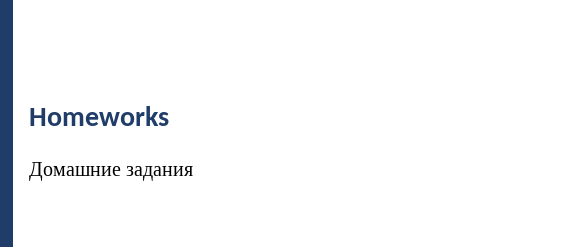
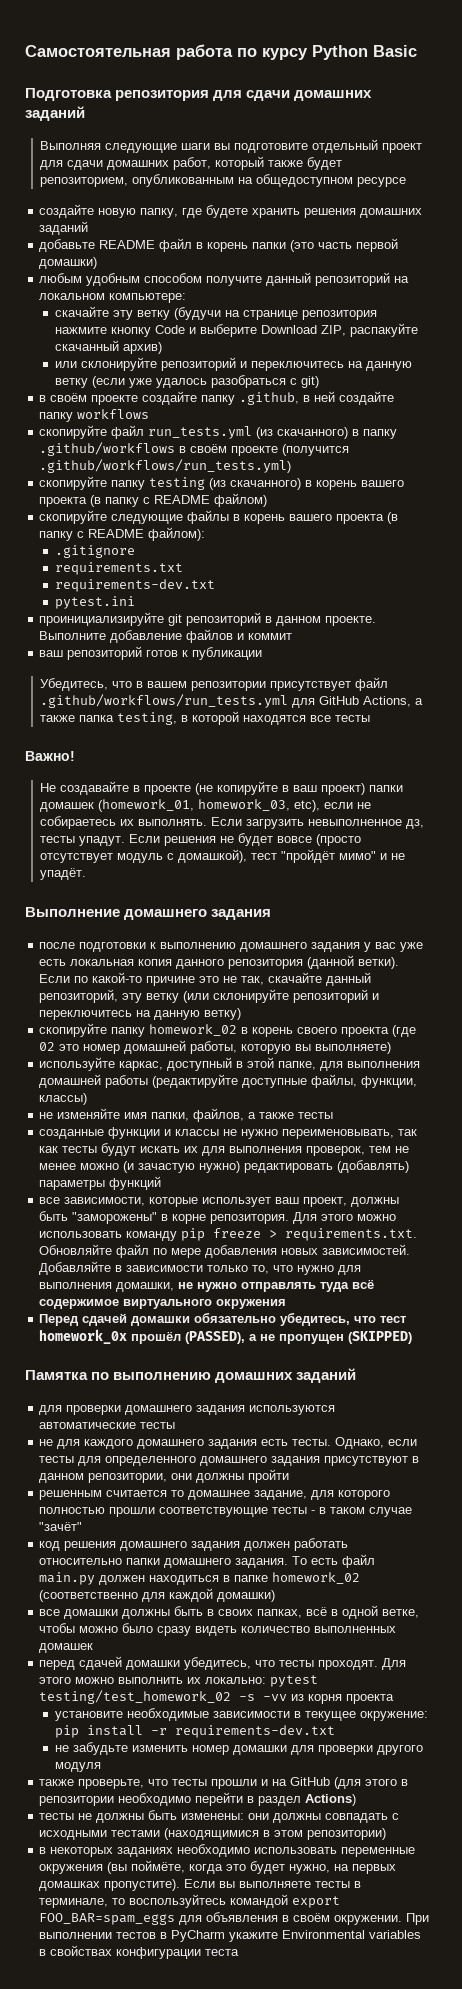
- Homeworks
- Домашние задания
+ Самостоятельная работа по курсу Python Basic
+ Подготовка репозитория для сдачи домашних заданий
+ Выполняя следующие шаги вы подготовите отдельный проект для сдачи домашних работ, который также будет репозиторием, опубликованным на общедоступном ресурсе
+ создайте новую папку, где будете хранить решения домашних заданий
+ добавьте README файл в корень папки (это часть первой домашки)
+ любым удобным способом получите данный репозиторий на локальном компьютере:
+ скачайте эту ветку (будучи на странице репозитория нажмите кнопку Code и выберите Download ZIP, распакуйте скачанный архив)
+ или склонируйте репозиторий и переключитесь на данную ветку (если уже удалось разобраться с git)
+ в своём проекте создайте папку .github, в ней создайте папку workflows
+ скопируйте файл run_tests.yml (из скачанного) в папку .github/workflows в своём проекте (получится .github/workflows/run_tests.yml)
+ скопируйте папку testing (из скачанного) в корень вашего проекта (в папку с README файлом)
+ скопируйте следующие файлы в корень вашего проекта (в папку с README файлом):
+ .gitignore
+ requirements.txt
+ requirements-dev.txt
+ pytest.ini
+ проинициализируйте git репозиторий в данном проекте. Выполните добавление файлов и коммит
+ ваш репозиторий готов к публикации
+ Убедитесь, что в вашем репозитории присутствует файл .github/workflows/run_tests.yml для GitHub Actions, а также папка testing, в которой находятся все тесты
+ Важно!
+ Не создавайте в проекте (не копируйте в ваш проект) папки домашек (homework_01, homework_03, etc), если не собираетесь их выполнять. Если загрузить невыполненное дз, тесты упадут. Если решения не будет вовсе (просто отсутствует модуль с домашкой), тест "пройдёт мимо" и не упадёт.
+ Выполнение домашнего задания
+ после подготовки к выполнению домашнего задания у вас уже есть локальная копия данного репозитория (данной ветки). Если по какой-то причине это не так, скачайте данный репозиторий, эту ветку (или склонируйте репозиторий и переключитесь на данную ветку)
+ скопируйте папку homework_02 в корень своего проекта (где 02 это номер домашней работы, которую вы выполняете)
+ используйте каркас, доступный в этой папке, для выполнения домашней работы (редактируйте доступные файлы, функции, классы)
+ не изменяйте имя папки, файлов, а также тесты
+ созданные функции и классы не нужно переименовывать, так как тесты будут искать их для выполнения проверок, тем не менее можно (и зачастую нужно) редактировать (добавлять) параметры функций
+ все зависимости, которые использует ваш проект, должны быть "заморожены" в корне репозитория. Для этого можно использовать команду pip freeze > requirements.txt. Обновляйте файл по мере добавления новых зависимостей. Добавляйте в зависимости только то, что нужно для выполнения домашки, не нужно отправлять туда всё содержимое виртуального окружения
+ Перед сдачей домашки обязательно убедитесь, что тест homework_0x прошёл (PASSED), а не пропущен (SKIPPED)
+ Памятка по выполнению домашних заданий
+ для проверки домашнего задания используются автоматические тесты
+ не для каждого домашнего задания есть тесты. Однако, если тесты для определенного домашнего задания присутствуют в данном репозитории, они должны пройти
+ решенным считается то домашнее задание, для которого полностью прошли соответствующие тесты - в таком случае "зачёт"
+ код решения домашнего задания должен работать относительно папки домашнего задания. То есть файл main.py должен находиться в папке homework_02 (соответственно для каждой домашки)
+ все домашки должны быть в своих папках, всё в одной ветке, чтобы можно было сразу видеть количество выполненных домашек
+ перед сдачей домашки убедитесь, что тесты проходят. Для этого можно выполнить их локально: pytest testing/test_homework_02 -s -vv из корня проекта
+ установите необходимые зависимости в текущее окружение: pip install -r requirements-dev.txt
+ не забудьте изменить номер домашки для проверки другого модуля
+ также проверьте, что тесты прошли и на GitHub (для этого в репозитории необходимо перейти в раздел Actions)
+ тесты не должны быть изменены: они должны совпадать с исходными тестами (находящимися в этом репозитории)
+ в некоторых заданиях необходимо использовать переменные окружения (вы поймёте, когда это будет нужно, на первых домашках пропустите). Если вы выполняете тесты в терминале, то воспользуйтесь командой export FOO_BAR=spam_eggs для объявления в своём окружении. При выполнении тестов в PyCharm укажите Environmental variables в свойствах конфигурации теста

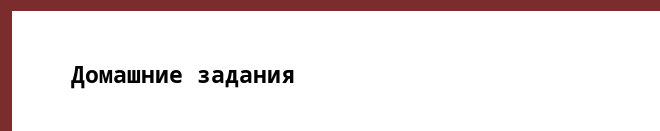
- Самостоятельная работа по курсу Python Basic
- Подготовка репозитория для сдачи домашних заданий
- Выполняя следующие шаги вы подготовите отдельный проект для сдачи домашних работ, который также будет репозиторием, опубликованным на общедоступном ресурсе
- создайте новую папку, где будете хранить решения домашних заданий
- добавьте README файл в корень папки (это часть первой домашки)
- любым удобным способом получите данный репозиторий на локальном компьютере:
- скачайте эту ветку (будучи на странице репозитория нажмите кнопку Code и выберите Download ZIP, распакуйте скачанный архив)
- или склонируйте репозиторий и переключитесь на данную ветку (если уже удалось разобраться с git)
- в своём проекте создайте папку .github, в ней создайте папку workflows
- скопируйте файл run_tests.yml (из скачанного) в папку .github/workflows в своём проекте (получится .github/workflows/run_tests.yml)
- скопируйте папку testing (из скачанного) в корень вашего проекта (в папку с README файлом)
- скопируйте следующие файлы в корень вашего проекта (в папку с README файлом):
- .gitignore
- requirements.txt
- requirements-dev.txt
- pytest.ini
- проинициализируйте git репозиторий в данном проекте. Выполните добавление файлов и коммит
- ваш репозиторий готов к публикации
- Убедитесь, что в вашем репозитории присутствует файл .github/workflows/run_tests.yml для GitHub Actions, а также папка testing, в которой находятся все тесты
- Важно!
- Не создавайте в проекте (не копируйте в ваш проект) папки домашек (homework_01, homework_03, etc), если не собираетесь их выполнять. Если загрузить невыполненное дз, тесты упадут. Если решения не будет вовсе (просто отсутствует модуль с домашкой), тест "пройдёт мимо" и не упадёт.
- Выполнение домашнего задания
- после подготовки к выполнению домашнего задания у вас уже есть локальная копия данного репозитория (данной ветки). Если по какой-то причине это не так, скачайте данный репозиторий, эту ветку (или склонируйте репозиторий и переключитесь на данную ветку)
- скопируйте папку homework_02 в корень своего проекта (где 02 это номер домашней работы, которую вы выполняете)
- используйте каркас, доступный в этой папке, для выполнения домашней работы (редактируйте доступные файлы, функции, классы)
- не изменяйте имя папки, файлов, а также тесты
- созданные функции и классы не нужно переименовывать, так как тесты будут искать их для выполнения проверок, тем не менее можно (и зачастую нужно) редактировать (добавлять) параметры функций
- все зависимости, которые использует ваш проект, должны быть "заморожены" в корне репозитория. Для этого можно использовать команду pip freeze > requirements.txt. Обновляйте файл по мере добавления новых зависимостей. Добавляйте в зависимости только то, что нужно для выполнения домашки, не нужно отправлять туда всё содержимое виртуального окружения
- Перед сдачей домашки обязательно убедитесь, что тест homework_0x прошёл (PASSED), а не пропущен (SKIPPED)
- Памятка по выполнению домашних заданий
- для проверки домашнего задания используются автоматические тесты
- не для каждого домашнего задания есть тесты. Однако, если тесты для определенного домашнего задания присутствуют в данном репозитории, они должны пройти
- решенным считается то домашнее задание, для которого полностью прошли соответствующие тесты - в таком случае "зачёт"
- код решения домашнего задания должен работать относительно папки домашнего задания. То есть файл main.py должен находиться в папке homework_02 (соответственно для каждой домашки)
- все домашки должны быть в своих папках, всё в одной ветке, чтобы можно было сразу видеть количество выполненных домашек
- перед сдачей домашки убедитесь, что тесты проходят. Для этого можно выполнить их локально: pytest testing/test_homework_02 -s -vv из корня проекта
- установите необходимые зависимости в текущее окружение: pip install -r requirements-dev.txt
- не забудьте изменить номер домашки для проверки другого модуля
- также проверьте, что тесты прошли и на GitHub (для этого в репозитории необходимо перейти в раздел Actions)
- тесты не должны быть изменены: они должны совпадать с исходными тестами (находящимися в этом репозитории)
- в некоторых заданиях необходимо использовать переменные окружения (вы поймёте, когда это будет нужно, на первых домашках пропустите). Если вы выполняете тесты в терминале, то воспользуйтесь командой export FOO_BAR=spam_eggs для объявления в своём окружении. При выполнении тестов в PyCharm укажите Environmental variables в свойствах конфигурации теста
+ Домашние задания

